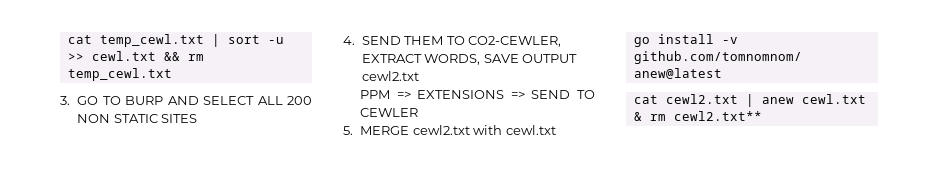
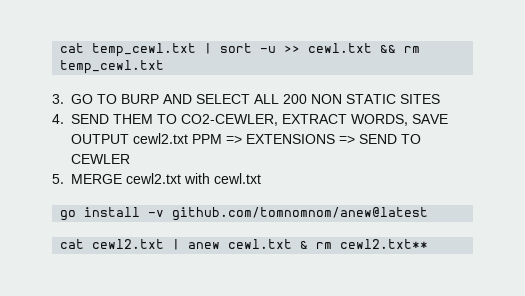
- 4. SEND THEM TO CO2-CEWLER, EXTRACT WORDS, SAVE OUTPUT cewl2.txt
- PPM => EXTENSIONS => SEND TO CEWLER
+ 4. SEND THEM TO CO2-CEWLER, EXTRACT WORDS, SAVE OUTPUT cewl2.txt PPM => EXTENSIONS => SEND TO CEWLER

